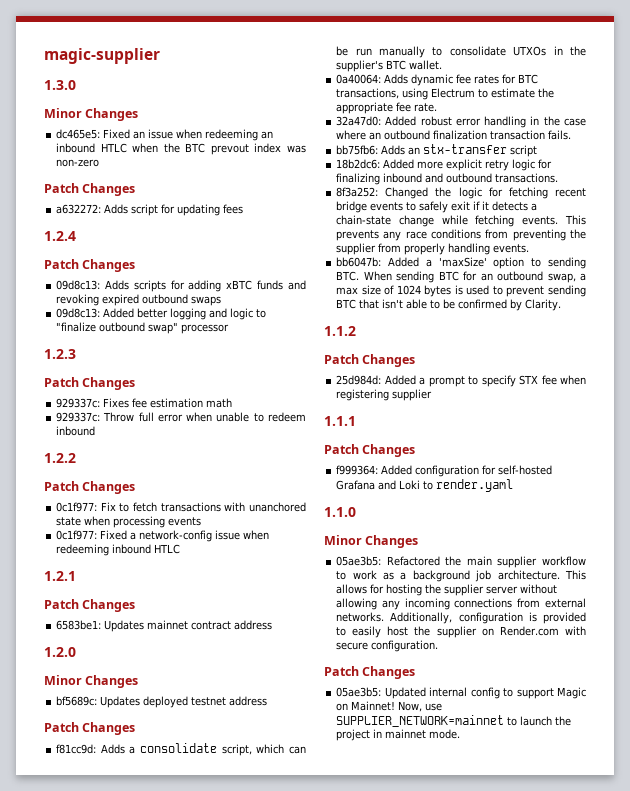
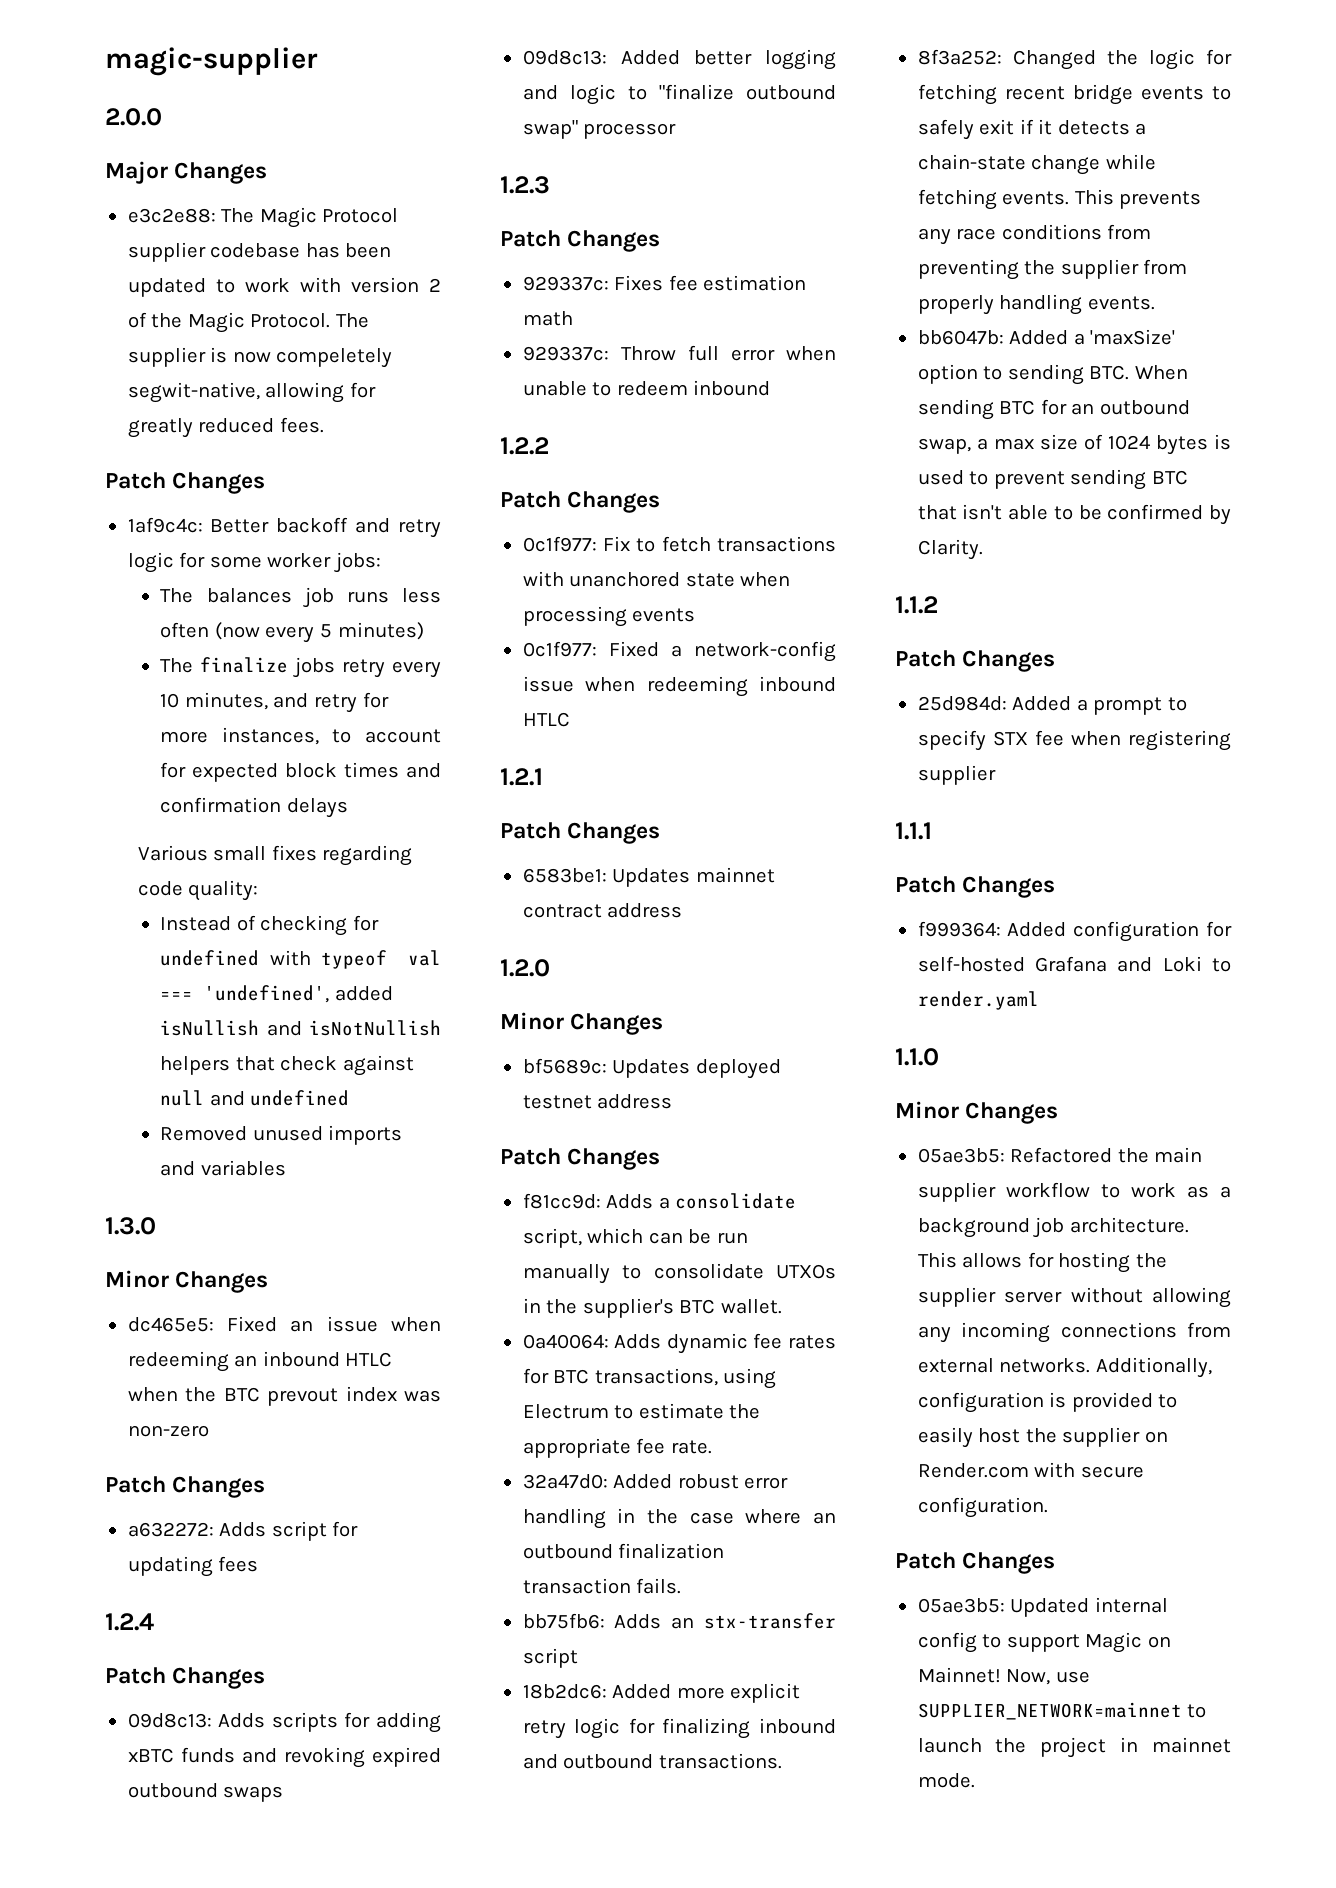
+ 2.0.0
+ Major Changes
+ e3c2e88: The Magic Protocol supplier codebase has been updated to work with version 2 of the Magic Protocol. The supplier is now compeletely segwit-native, allowing for greatly reduced fees.
+ Patch Changes
+ 1af9c4c: Better backoff and retry logic for some worker jobs:
+ The balances job runs less often (now every 5 minutes)
+ The finalize jobs retry every 10 minutes, and retry for more instances, to account for expected block times and confirmation delays
+ Various small fixes regarding code quality:
+ Instead of checking for undefined with typeof val === 'undefined', added isNullish and isNotNullish helpers that check against null and undefined
+ Removed unused imports and variables

